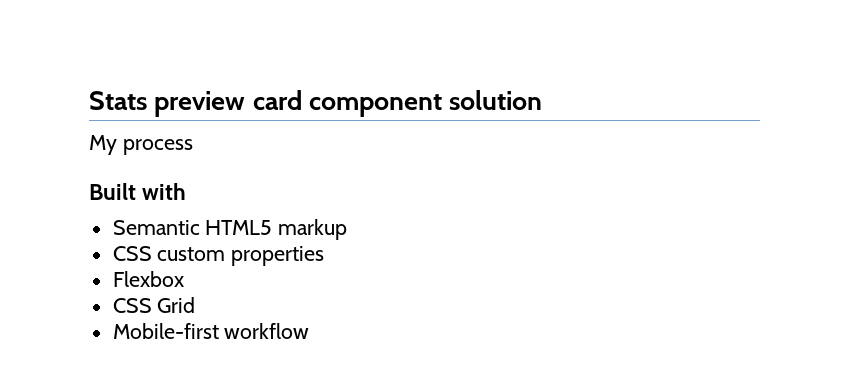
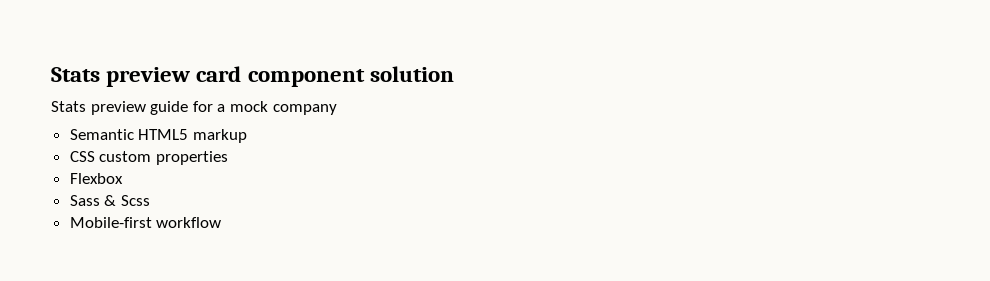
- My process
- Built with
+ Stats preview guide for a mock company
- CSS Grid
+ Sass & Scss

